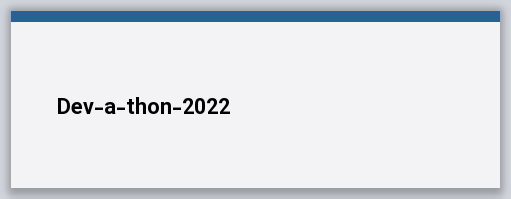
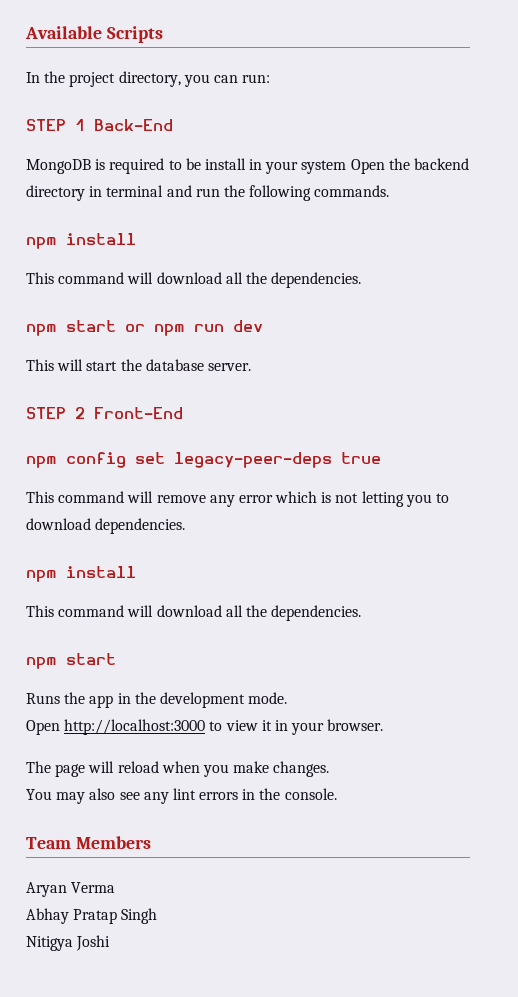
- Dev-a-thon-2022
+ Available Scripts
+ In the project directory, you can run:
+ STEP 1 Back-End
+ MongoDB is required to be install in your system Open the backend directory in terminal and run the following commands.
+ npm install
+ This command will download all the dependencies.
+ npm start or npm run dev
+ This will start the database server.
+ STEP 2 Front-End
+ npm config set legacy-peer-deps true
+ This command will remove any error which is not letting you to download dependencies.
+ npm install
+ This command will download all the dependencies.
+ npm start
+ Runs the app in the development mode.
+ Open http://localhost:3000 to view it in your browser.
+ The page will reload when you make changes.
+ You may also see any lint errors in the console.
+ Team Members
+ Aryan Verma
+ Abhay Pratap Singh
+ Nitigya Joshi

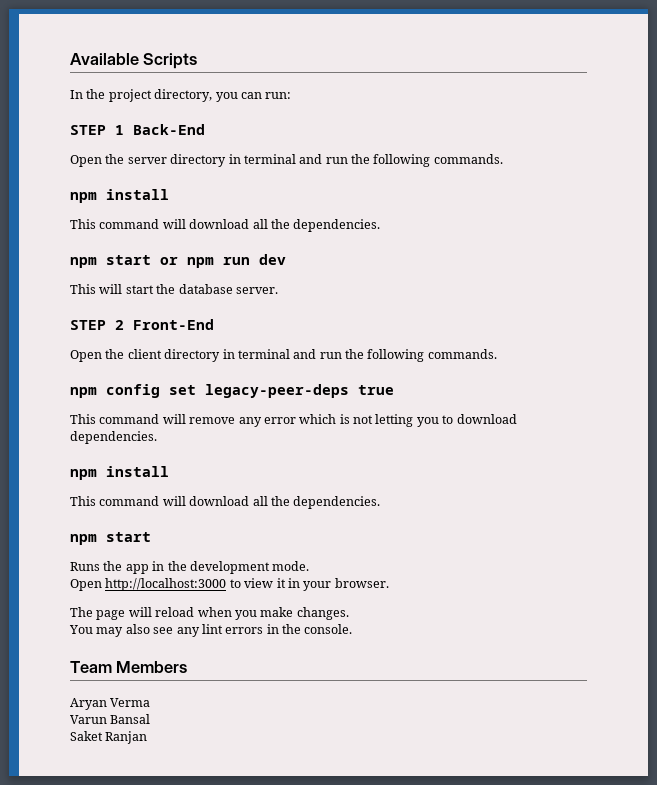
- MongoDB is required to be install in your system Open the backend directory in terminal and run the following commands.
+ Open the server directory in terminal and run the following commands.
+ Open the client directory in terminal and run the following commands.
- Abhay Pratap Singh
- Nitigya Joshi
+ Varun Bansal
+ Saket Ranjan

